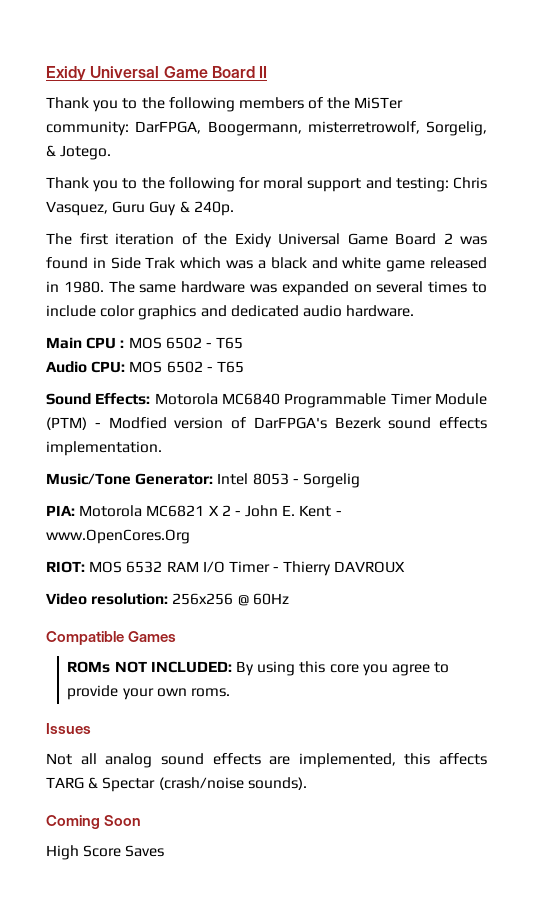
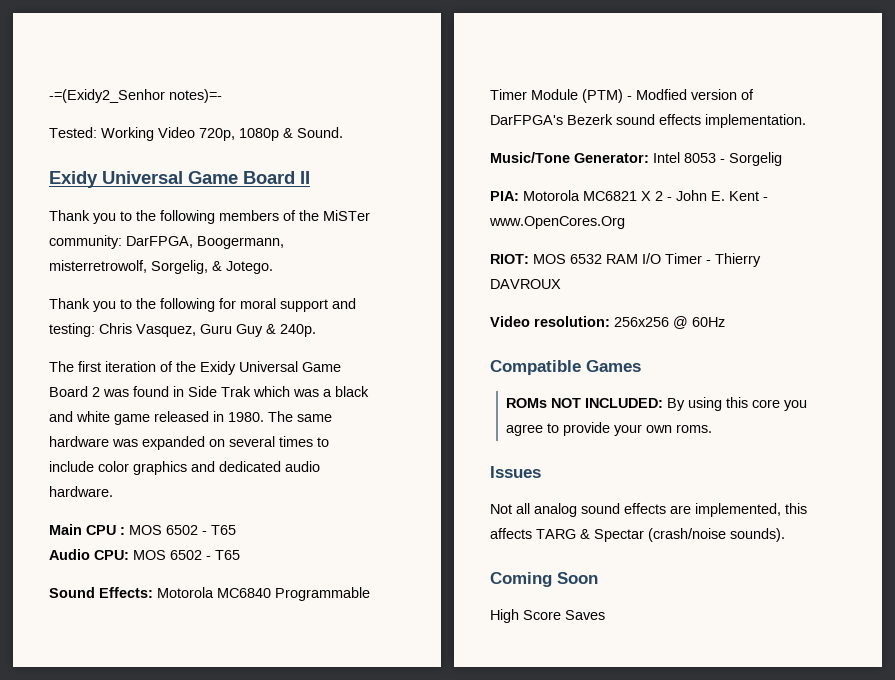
+ -=(Exidy2_Senhor notes)=-
+ Tested: Working Video 720p, 1080p & Sound.

